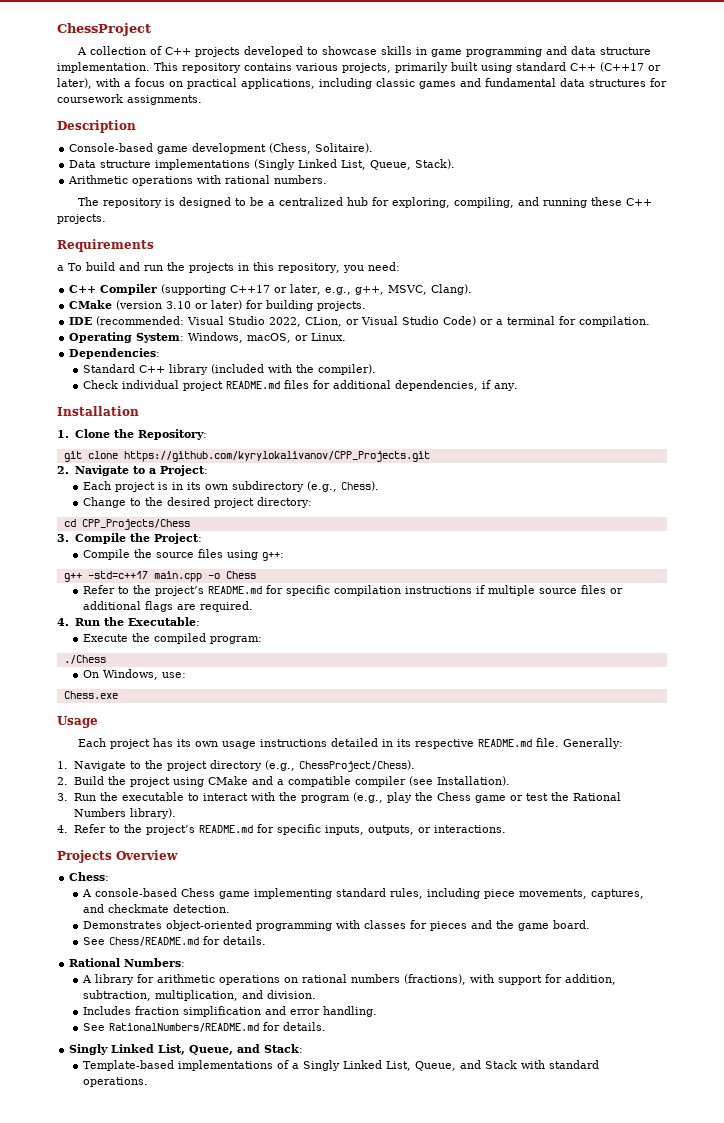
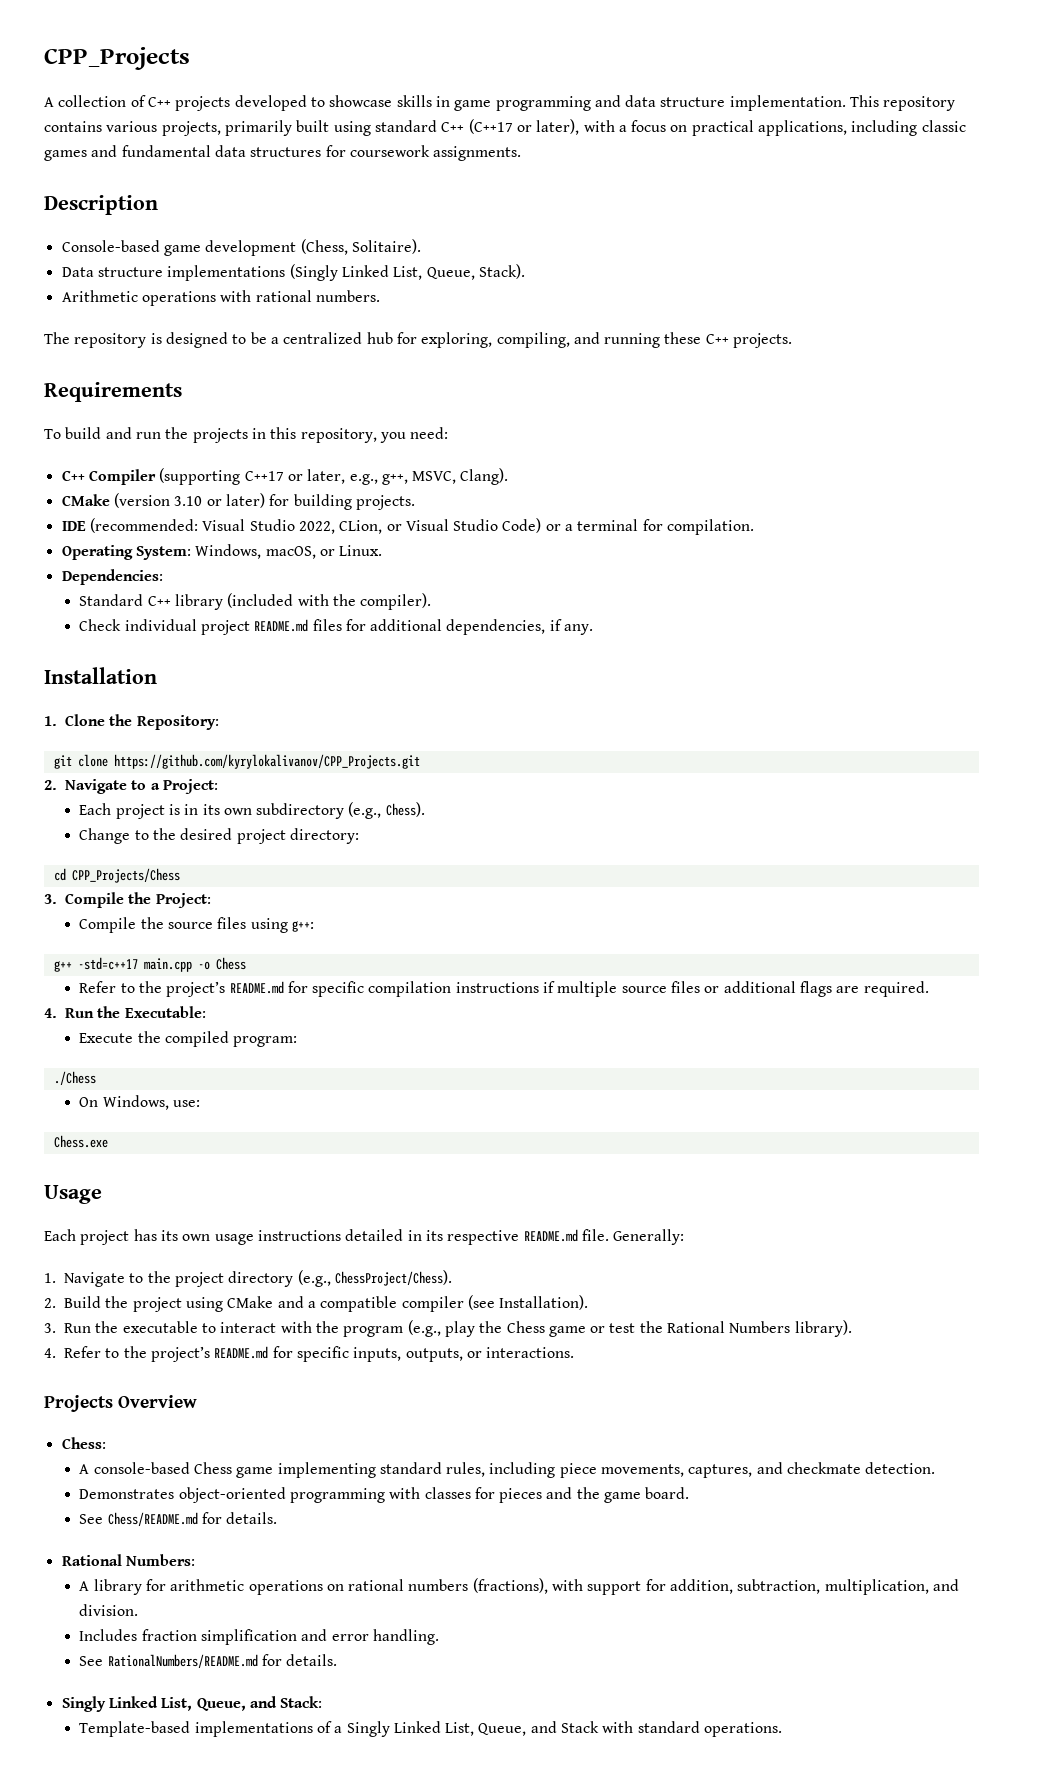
- ChessProject
+ CPP_Projects
- a To build and run the projects in this repository, you need:
+ To build and run the projects in this repository, you need:

